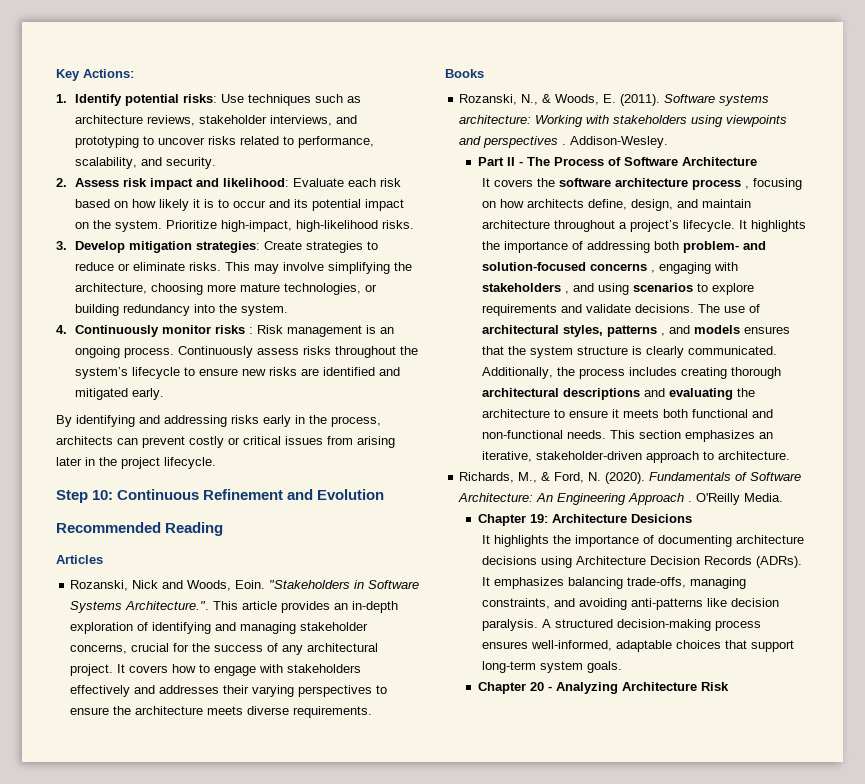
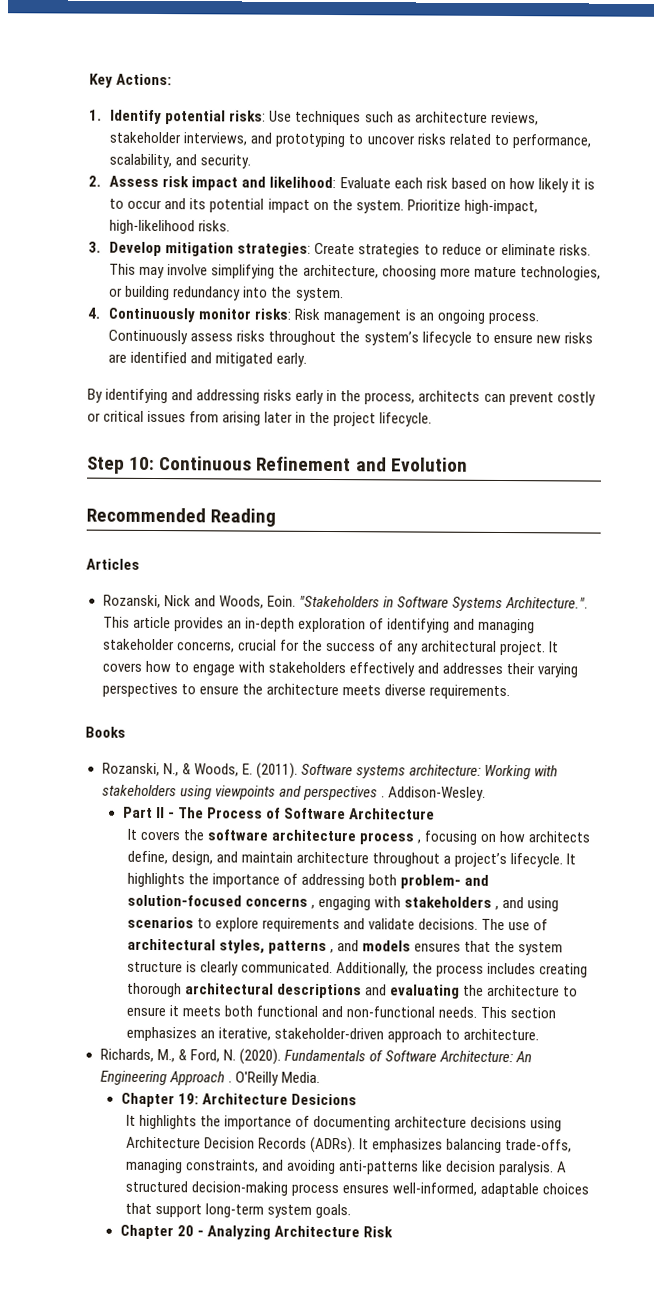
- 4. Continuously monitor risks : Risk management is an ongoing process.
+ 4. Continuously monitor risks: Risk management is an ongoing process.

